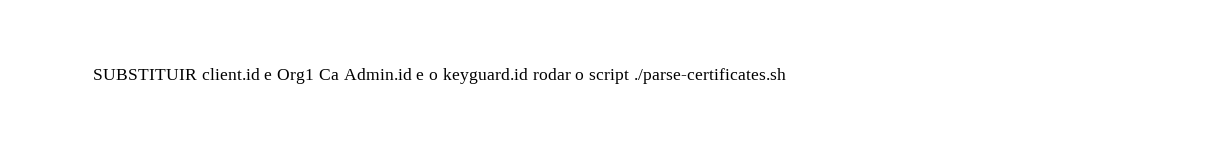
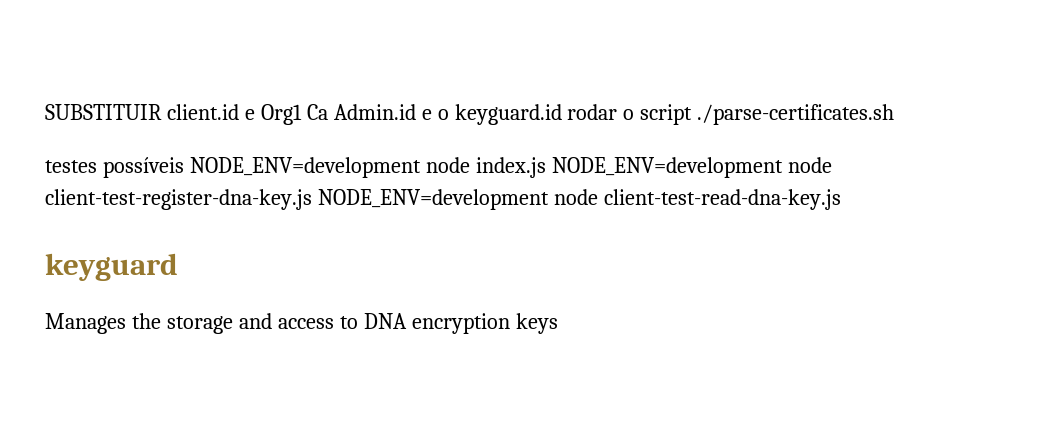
+ testes possíveis NODE_ENV=development node index.js NODE_ENV=development node client-test-register-dna-key.js NODE_ENV=development node client-test-read-dna-key.js
+ keyguard
+ Manages the storage and access to DNA encryption keys

